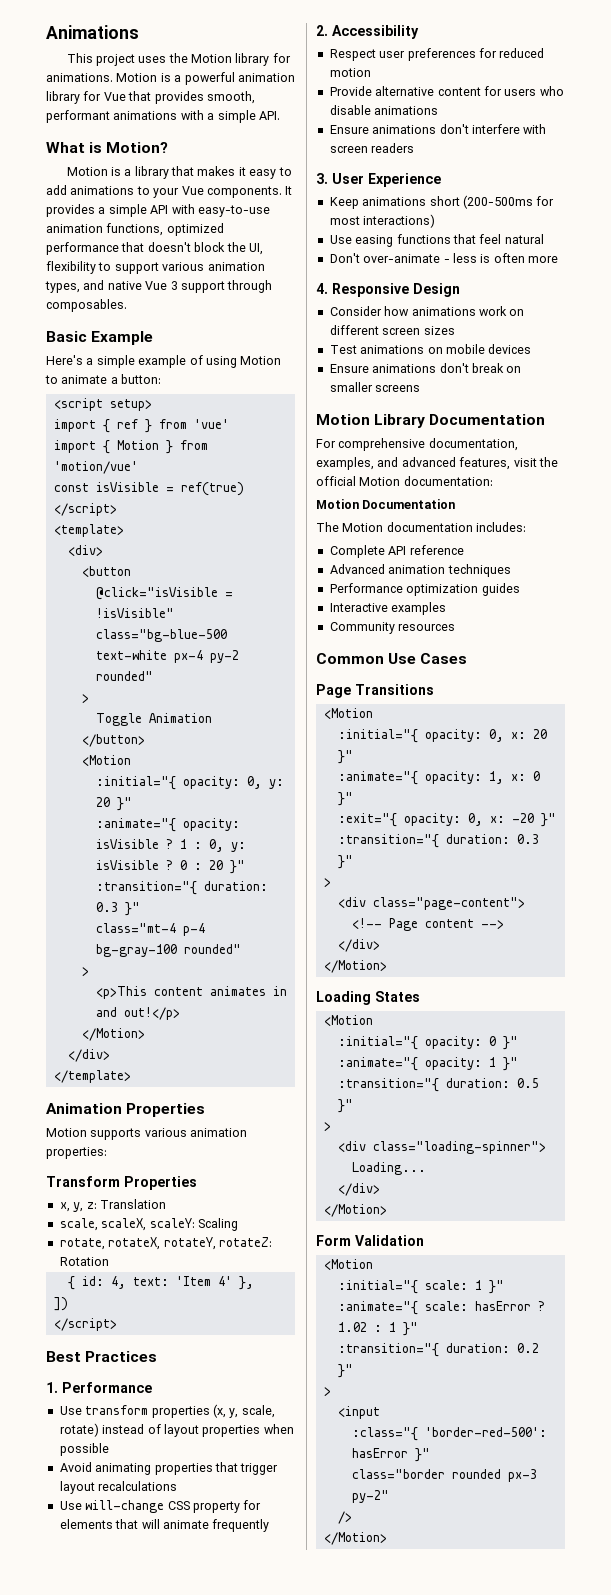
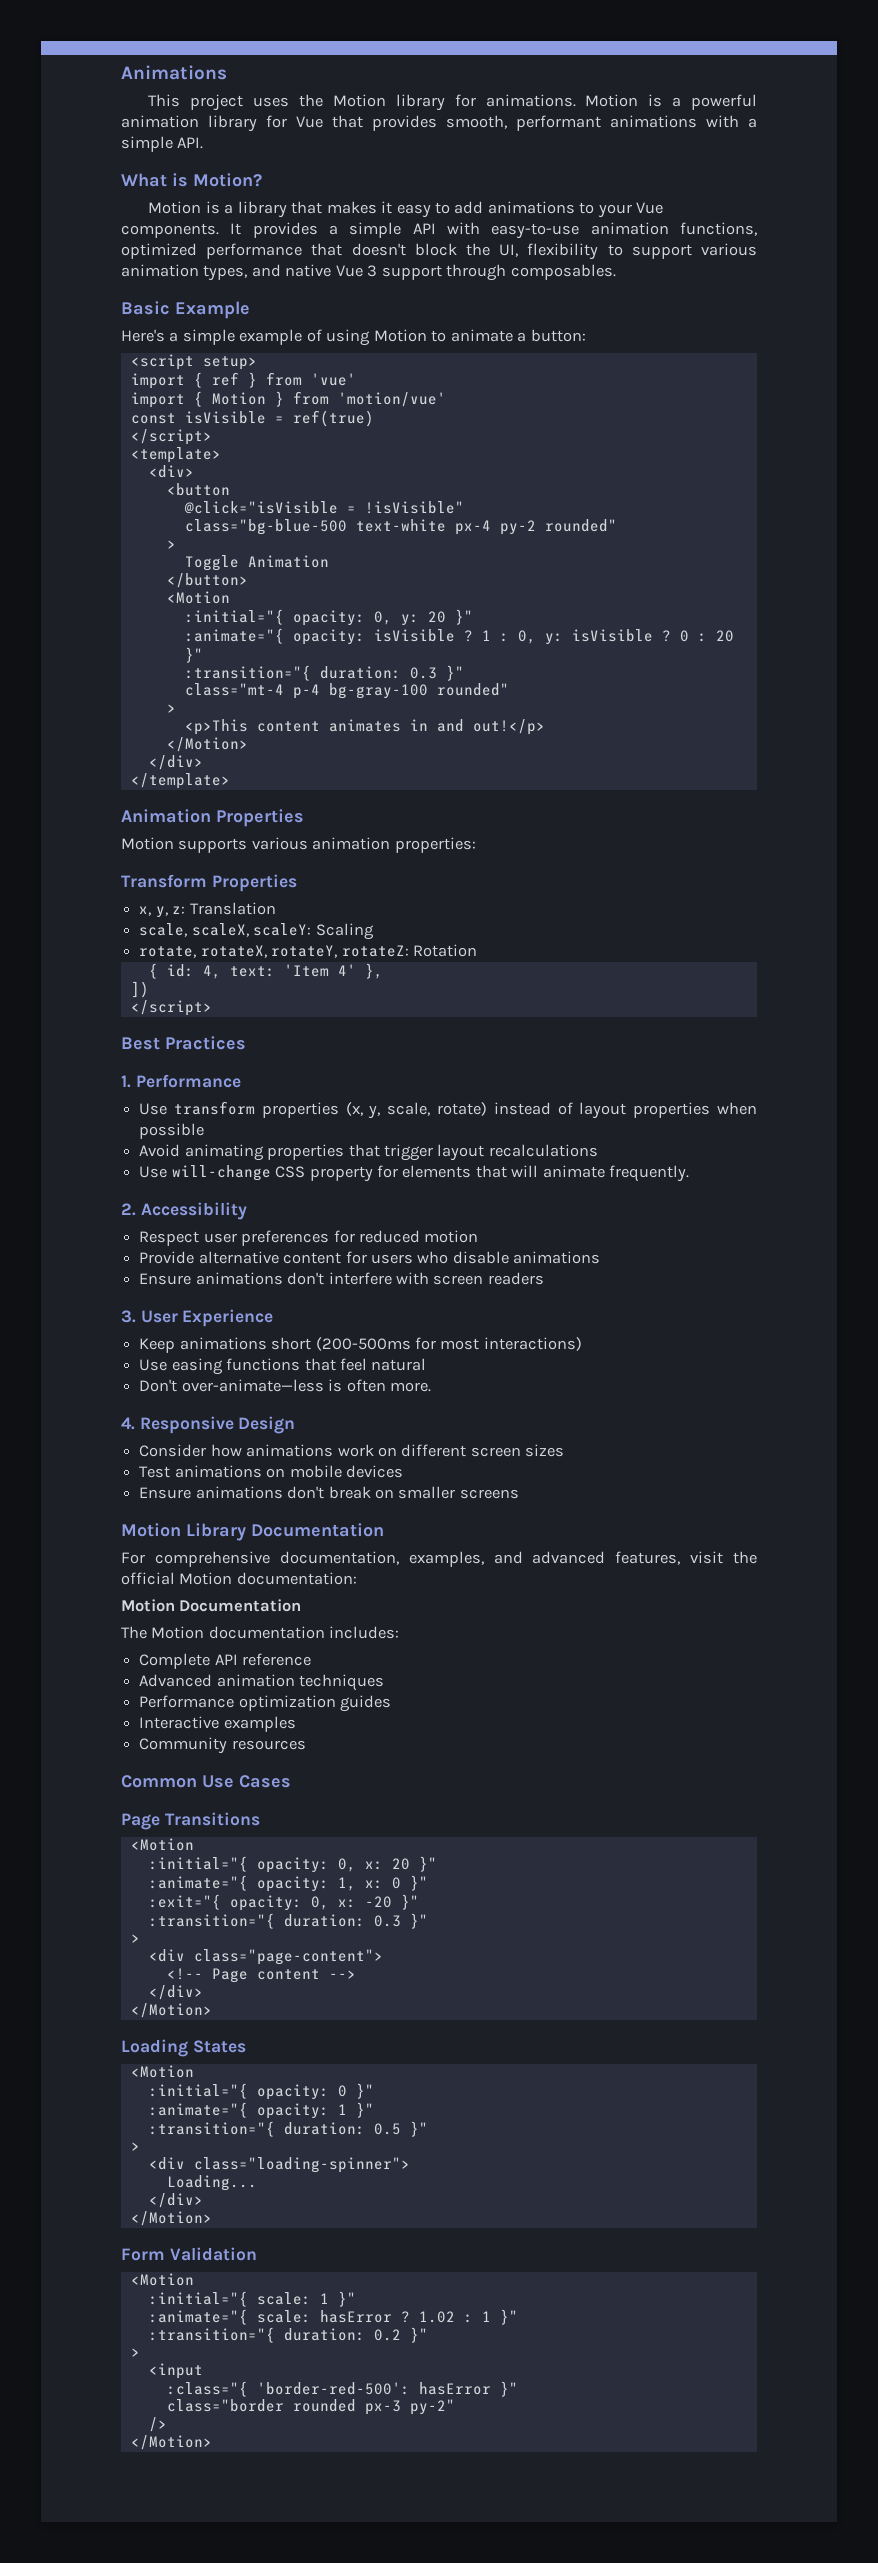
- Use will-change CSS property for elements that will animate frequently
+ Use will-change CSS property for elements that will animate frequently.
- Don't over-animate - less is often more
+ Don't over-animate—less is often more.

